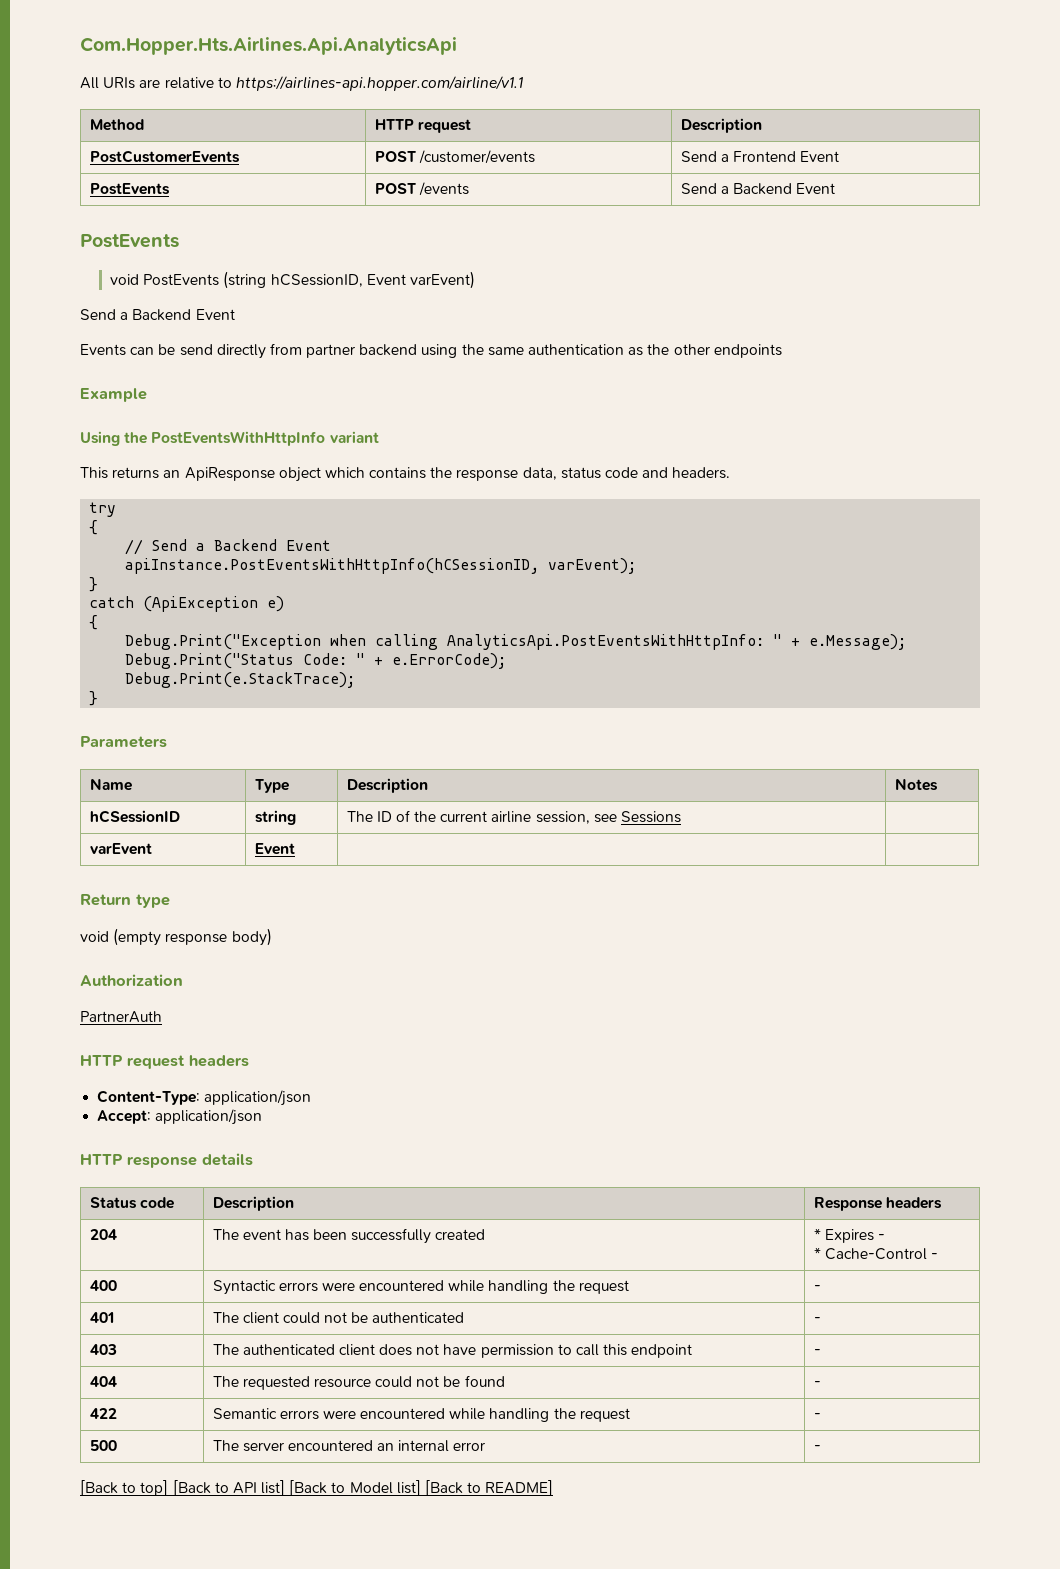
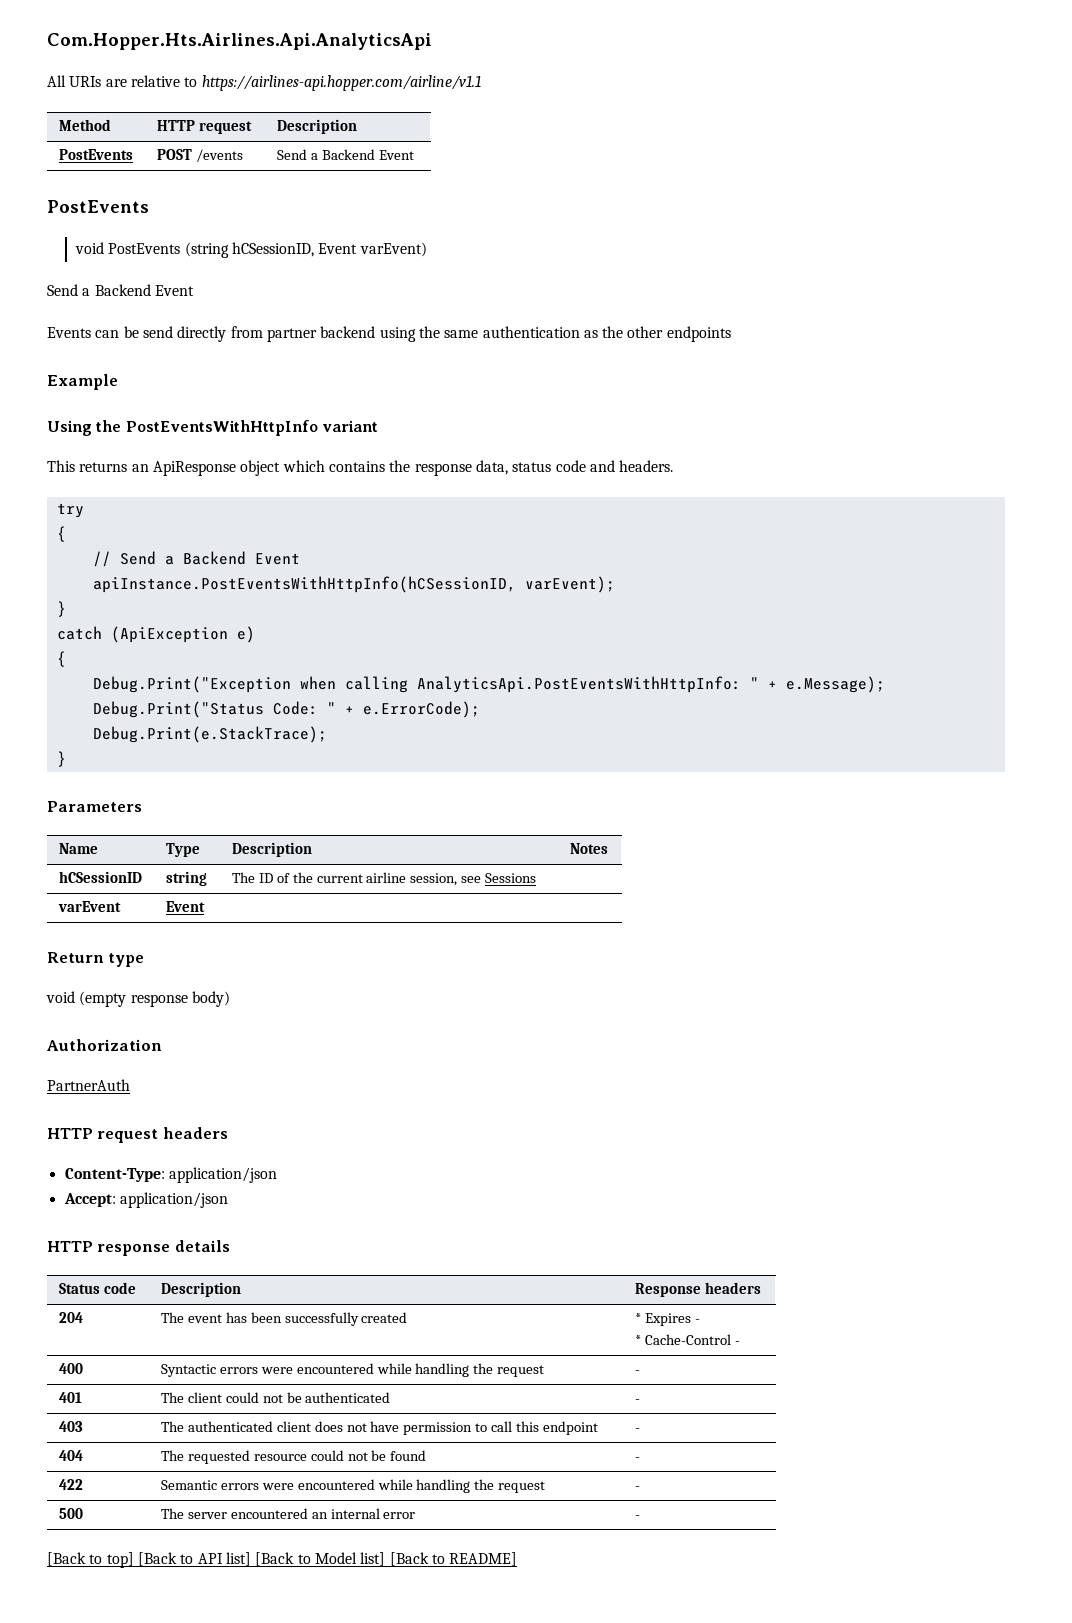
- PostCustomerEvents | POST /customer/events | Send a Frontend Event

